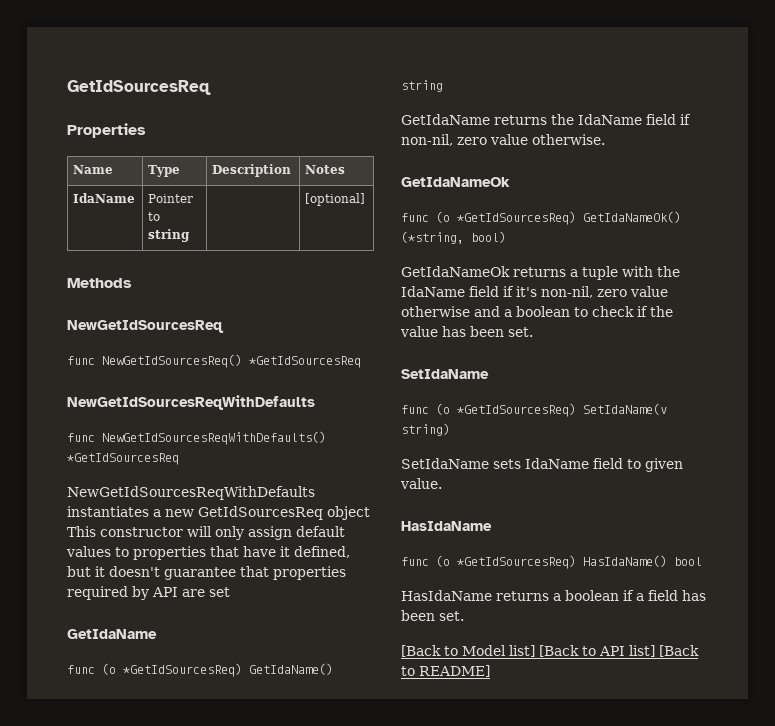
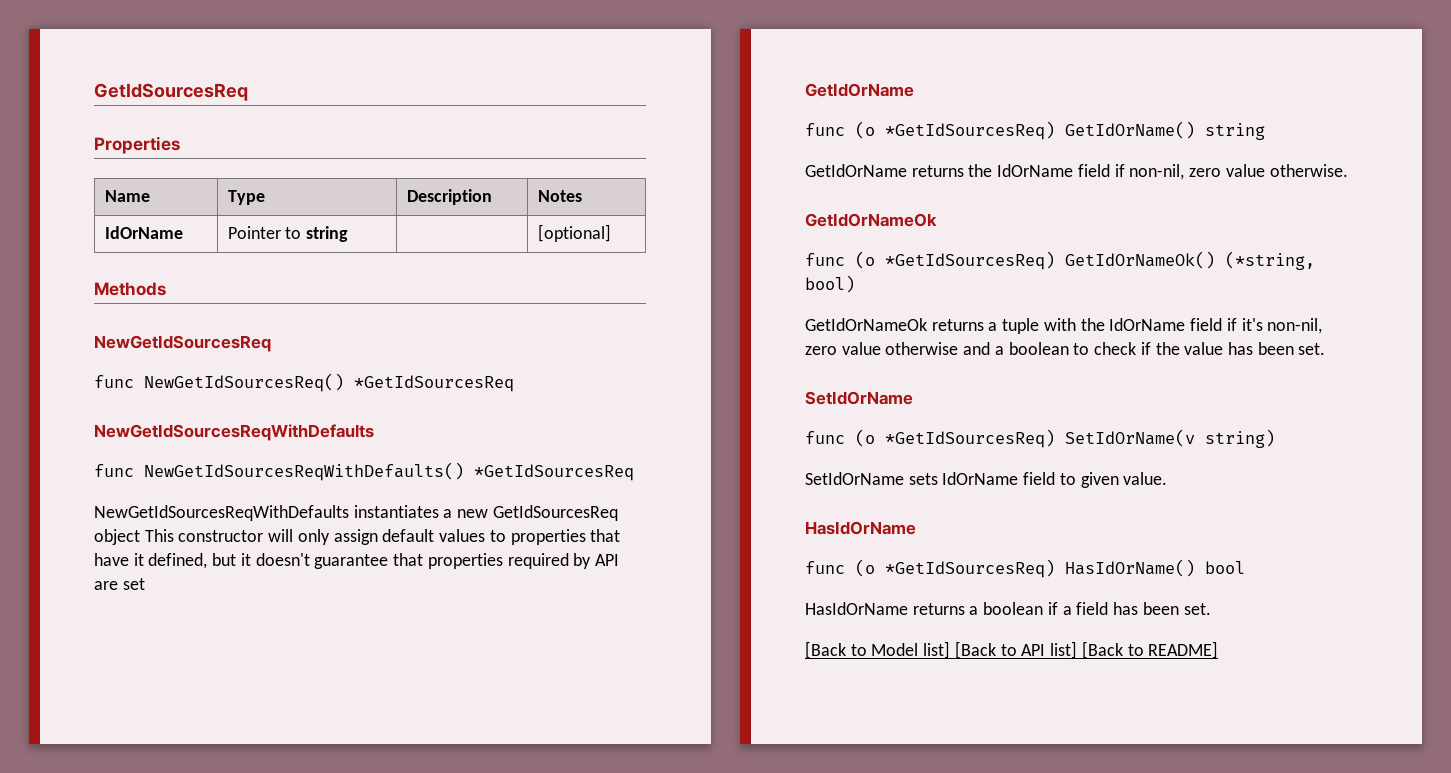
- IdaName | Pointer to string | | [optional]
+ IdOrName | Pointer to string | | [optional]
  NewGetIdSourcesReqWithDefaults instantiates a new GetIdSourcesReq object This constructor will only assign default values to properties that have it defined, but it doesn't guarantee that properties required by API are set
- GetIdaName
- func (o *GetIdSourcesReq) GetIdaName() string
+ GetIdOrName
+ func (o *GetIdSourcesReq) GetIdOrName() string
- GetIdaName returns the IdaName field if non-nil, zero value otherwise.
- GetIdaNameOk
- func (o *GetIdSourcesReq) GetIdaNameOk() (*string, bool)
+ GetIdOrName returns the IdOrName field if non-nil, zero value otherwise.
+ GetIdOrNameOk
+ func (o *GetIdSourcesReq) GetIdOrNameOk() (*string, bool)
- GetIdaNameOk returns a tuple with the IdaName field if it's non-nil, zero value otherwise and a boolean to check if the value has been set.
- SetIdaName
- func (o *GetIdSourcesReq) SetIdaName(v string)
+ GetIdOrNameOk returns a tuple with the IdOrName field if it's non-nil, zero value otherwise and a boolean to check if the value has been set.
+ SetIdOrName
+ func (o *GetIdSourcesReq) SetIdOrName(v string)
- SetIdaName sets IdaName field to given value.
- HasIdaName
- func (o *GetIdSourcesReq) HasIdaName() bool
+ SetIdOrName sets IdOrName field to given value.
+ HasIdOrName
+ func (o *GetIdSourcesReq) HasIdOrName() bool
- HasIdaName returns a boolean if a field has been set.
+ HasIdOrName returns a boolean if a field has been set.

